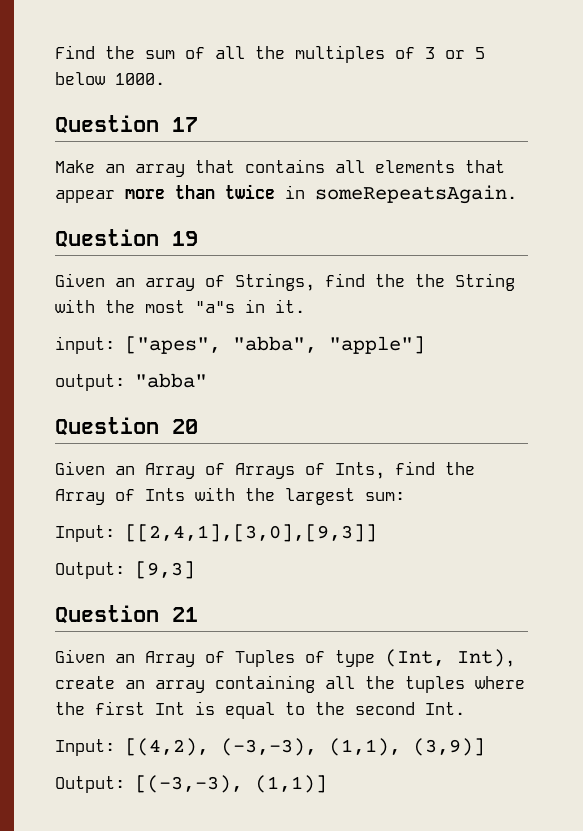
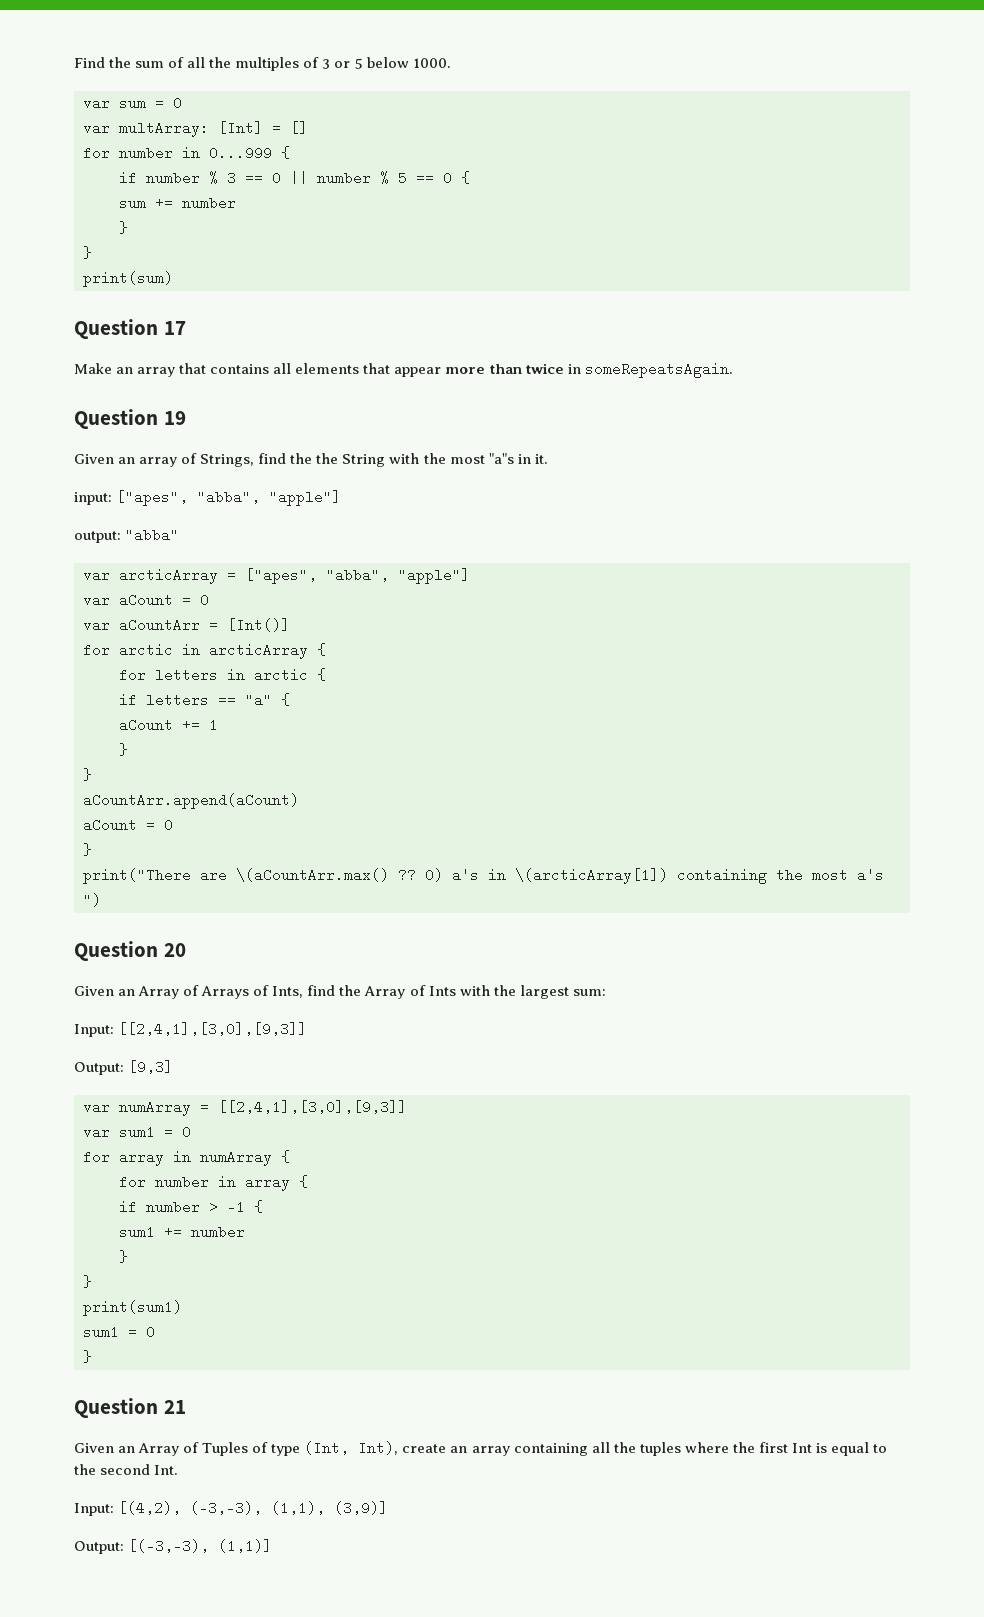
+ var sum = 0
+ var multArray: [Int] = []
+ for number in 0...999 {
+ if number % 3 == 0 || number % 5 == 0 {
+ sum += number
+ }
+ }
+ print(sum)
+ var arcticArray = ["apes", "abba", "apple"]
+ var aCount = 0
+ var aCountArr = [Int()]
+ for arctic in arcticArray {
+ for letters in arctic {
+ if letters == "a" {
+ aCount += 1
+ }
+ }
+ aCountArr.append(aCount)
+ aCount = 0
+ }
+ print("There are \(aCountArr.max() ?? 0) a's in \(arcticArray[1]) containing the most a's ")
+ var numArray = [[2,4,1],[3,0],[9,3]]
+ var sum1 = 0
+ for array in numArray {
+ for number in array {
+ if number > -1 {
+ sum1 += number
+ }
+ }
+ print(sum1)
+ sum1 = 0
+ }

